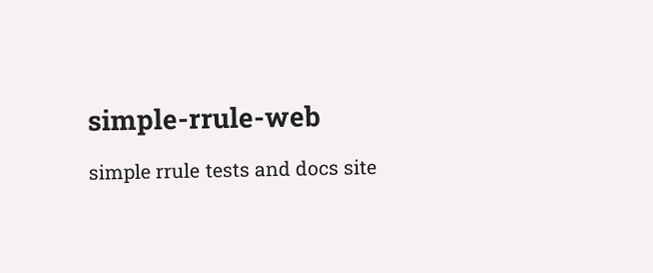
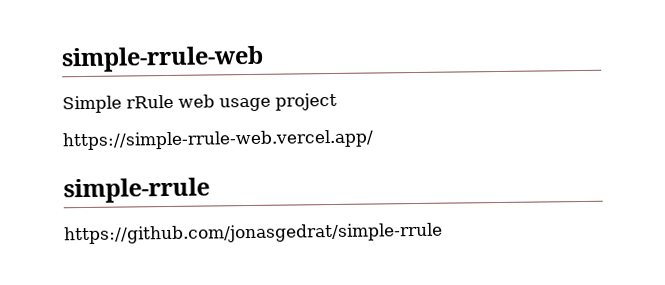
- simple rrule tests and docs site
+ Simple rRule web usage project
+ https://simple-rrule-web.vercel.app/
+ simple-rrule
+ https://github.com/jonasgedrat/simple-rrule

